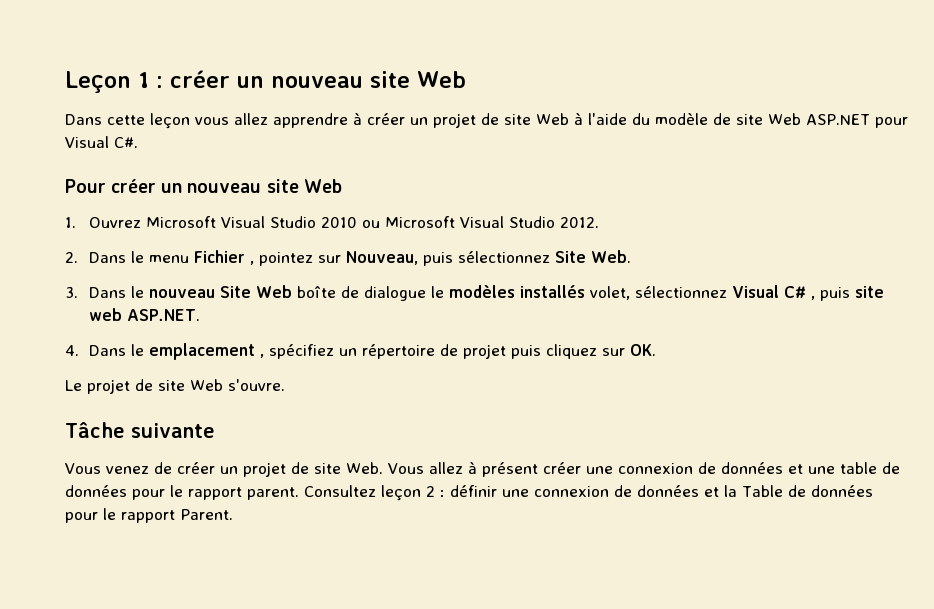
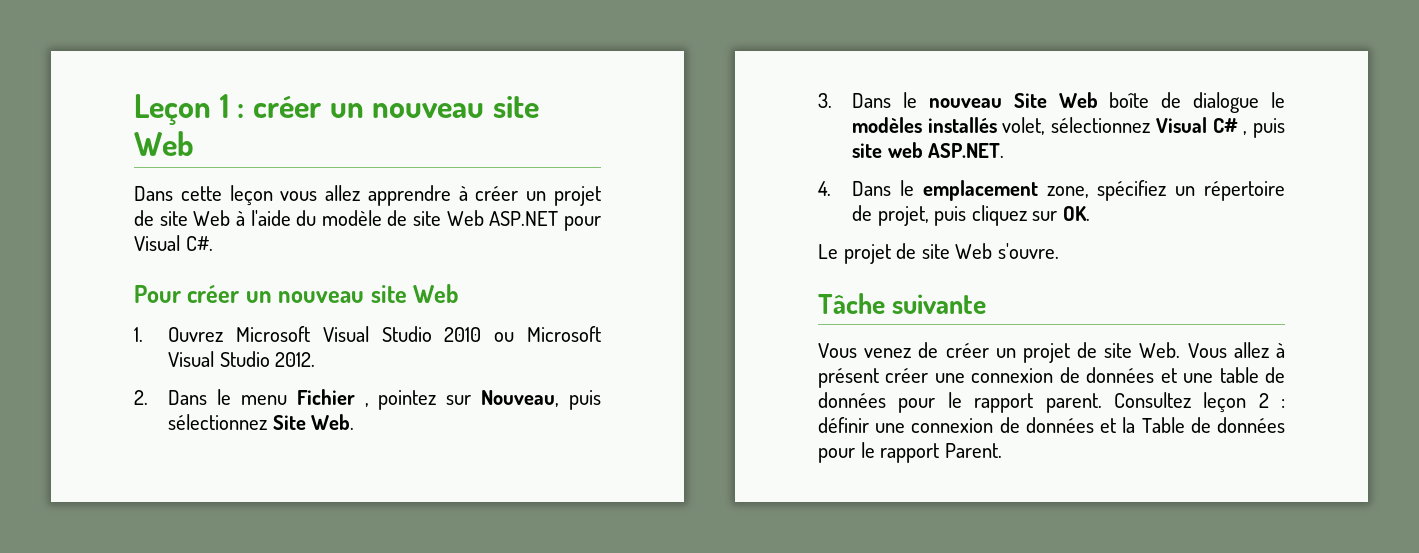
- 4. Dans le emplacement , spécifiez un répertoire de projet puis cliquez sur OK.
+ 4. Dans le emplacement zone, spécifiez un répertoire de projet, puis cliquez sur OK.

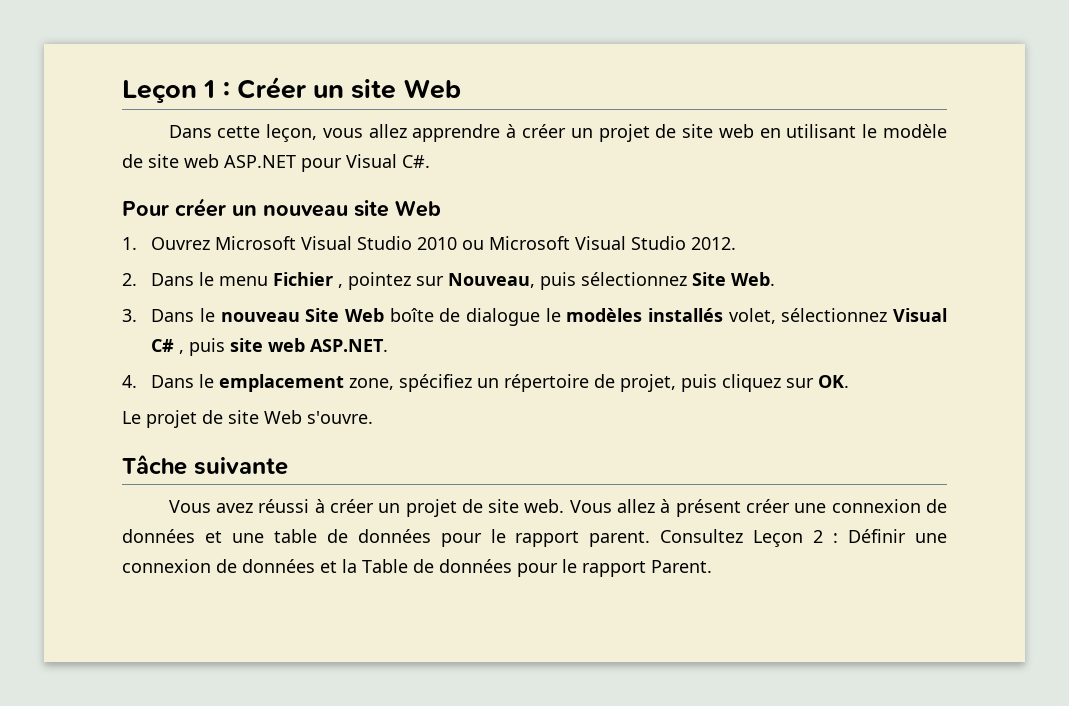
- Leçon 1 : créer un nouveau site Web
+ Leçon 1 : Créer un site Web
- Dans cette leçon vous allez apprendre à créer un projet de site Web à l'aide du modèle de site Web ASP.NET pour Visual C#.
+ Dans cette leçon, vous allez apprendre à créer un projet de site web en utilisant le modèle de site web ASP.NET pour Visual C#.
- Vous venez de créer un projet de site Web. Vous allez à présent créer une connexion de données et une table de données pour le rapport parent.
+ Vous avez réussi à créer un projet de site web. Vous allez à présent créer une connexion de données et une table de données pour le rapport parent.
- Consultez leçon 2 : définir une connexion de données et la Table de données pour le rapport Parent.
+ Consultez Leçon 2 : Définir une connexion de données et la Table de données pour le rapport Parent.

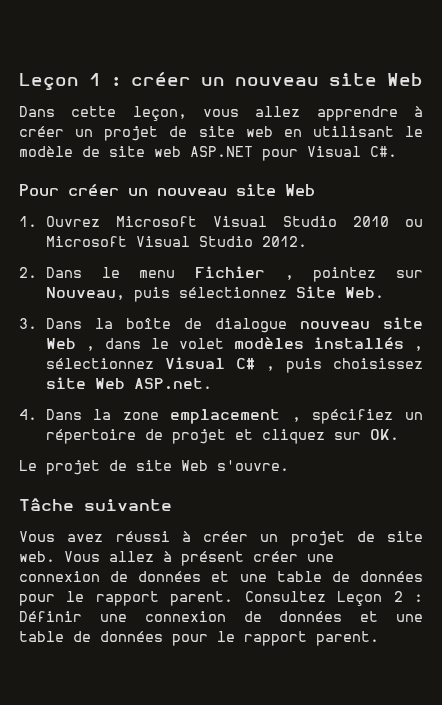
- Leçon 1 : Créer un site Web
+ Leçon 1 : créer un nouveau site Web
- 3. Dans le nouveau Site Web boîte de dialogue le modèles installés volet, sélectionnez Visual C# , puis site web ASP.NET.
- 4. Dans le emplacement zone, spécifiez un répertoire de projet, puis cliquez sur OK.
+ 3. Dans la boîte de dialogue nouveau site Web , dans le volet modèles installés , sélectionnez Visual C# , puis choisissez site Web ASP.net.
+ 4. Dans la zone emplacement , spécifiez un répertoire de projet et cliquez sur OK.
- Consultez Leçon 2 : Définir une connexion de données et la Table de données pour le rapport Parent.
+ Consultez Leçon 2 : Définir une connexion de données et une table de données pour le rapport parent.

